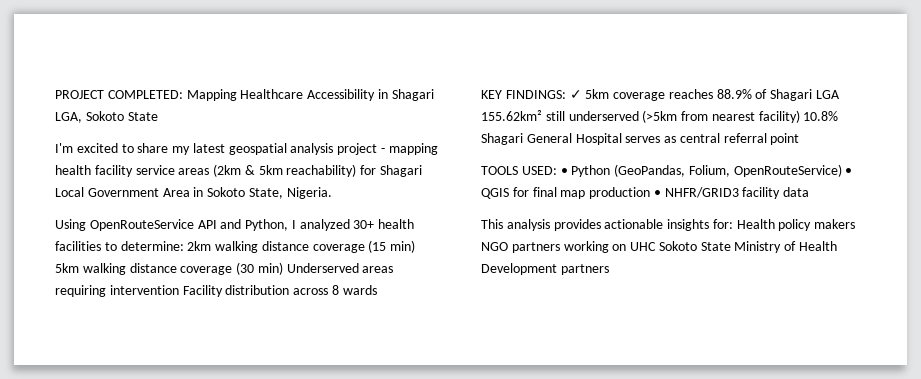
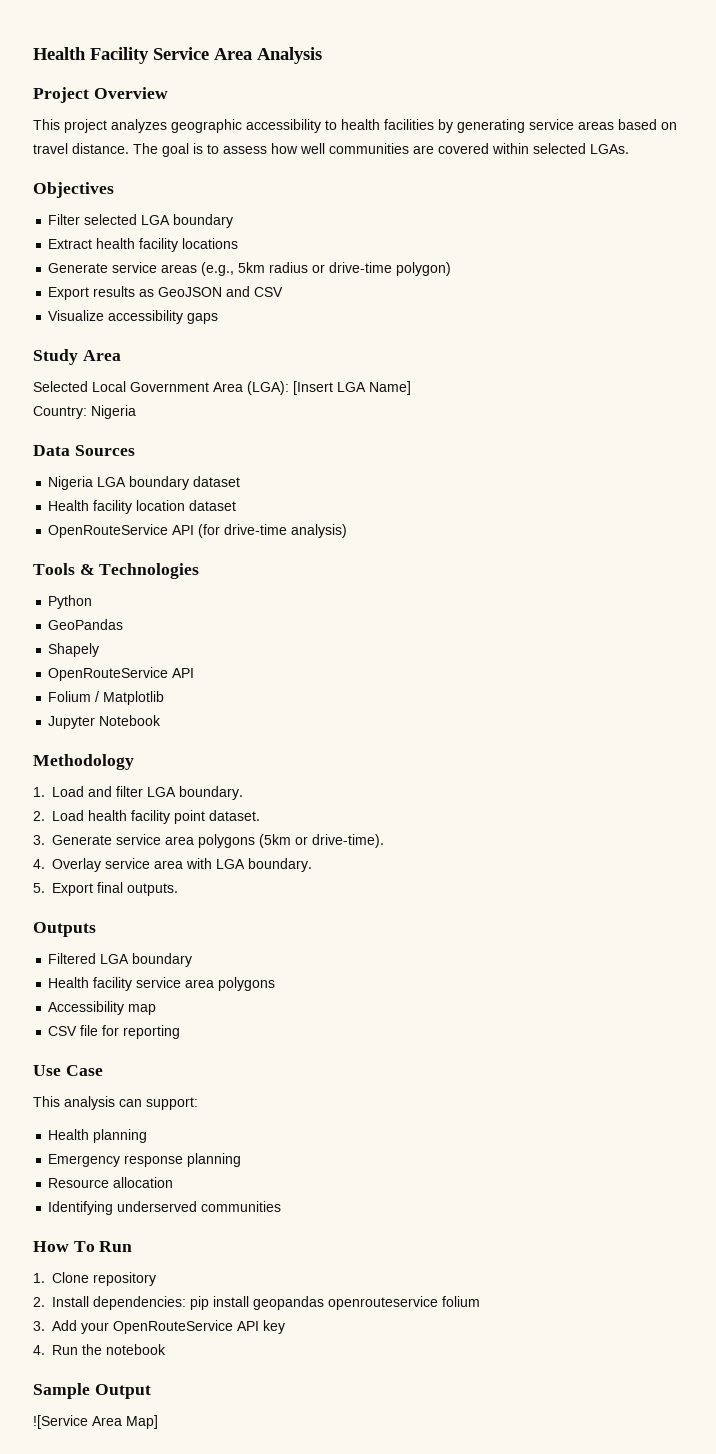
- PROJECT COMPLETED: Mapping Healthcare Accessibility in Shagari LGA, Sokoto State
- I'm excited to share my latest geospatial analysis project - mapping health facility service areas (2km & 5km reachability) for Shagari Local Government Area in Sokoto State, Nigeria.
- Using OpenRouteService API and Python, I analyzed 30+ health facilities to determine: 2km walking distance coverage (15 min) 5km walking distance coverage (30 min) Underserved areas requiring intervention Facility distribution across 8 wards
- KEY FINDINGS: ✓ 5km coverage reaches 88.9% of Shagari LGA 155.62km² still underserved (>5km from nearest facility) 10.8% Shagari General Hospital serves as central referral point
- TOOLS USED: • Python (GeoPandas, Folium, OpenRouteService) • QGIS for final map production • NHFR/GRID3 facility data
- This analysis provides actionable insights for: Health policy makers NGO partners working on UHC Sokoto State Ministry of Health Development partners
+ Health Facility Service Area Analysis
+ Project Overview
+ This project analyzes geographic accessibility to health facilities by generating service areas based on travel distance. The goal is to assess how well communities are covered within selected LGAs.
+ Objectives
+ Filter selected LGA boundary
+ Extract health facility locations
+ Generate service areas (e.g., 5km radius or drive-time polygon)
+ Export results as GeoJSON and CSV
+ Visualize accessibility gaps
+ Study Area
+ Selected Local Government Area (LGA): [Insert LGA Name]
+ Country: Nigeria
+ Data Sources
+ Nigeria LGA boundary dataset
+ Health facility location dataset
+ OpenRouteService API (for drive-time analysis)
+ Tools & Technologies
+ Python
+ GeoPandas
+ Shapely
+ OpenRouteService API
+ Folium / Matplotlib
+ Jupyter Notebook
+ Methodology
+ 1. Load and filter LGA boundary.
+ 2. Load health facility point dataset.
+ 3. Generate service area polygons (5km or drive-time).
+ 4. Overlay service area with LGA boundary.
+ 5. Export final outputs.
+ Outputs
+ Filtered LGA boundary
+ Health facility service area polygons
+ Accessibility map
+ CSV file for reporting
+ Use Case
+ This analysis can support:
+ Health planning
+ Emergency response planning
+ Resource allocation
+ Identifying underserved communities
+ How To Run
+ 1. Clone repository
+ 2. Install dependencies: pip install geopandas openrouteservice folium
+ 3. Add your OpenRouteService API key
+ 4. Run the notebook
+ Sample Output
+ ![Service Area Map]

